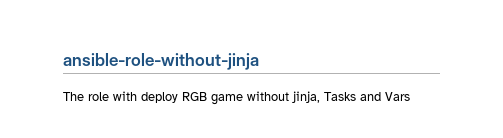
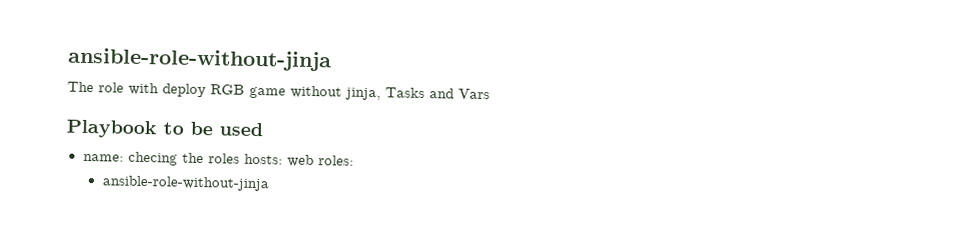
+ Playbook to be used
+ name: checing the roles hosts: web roles:
+ ansible-role-without-jinja

